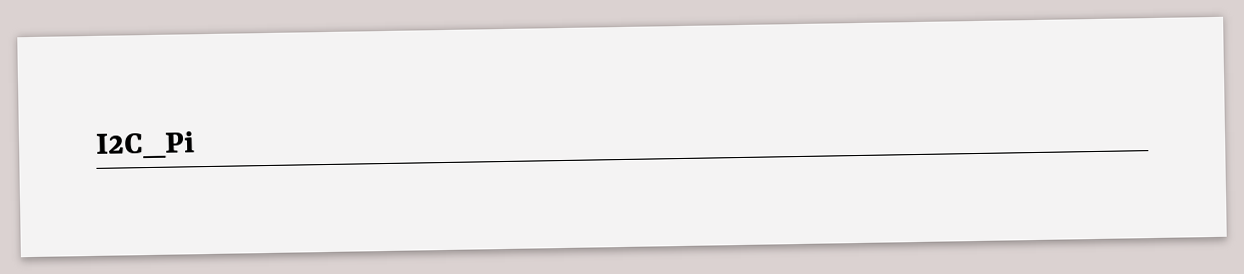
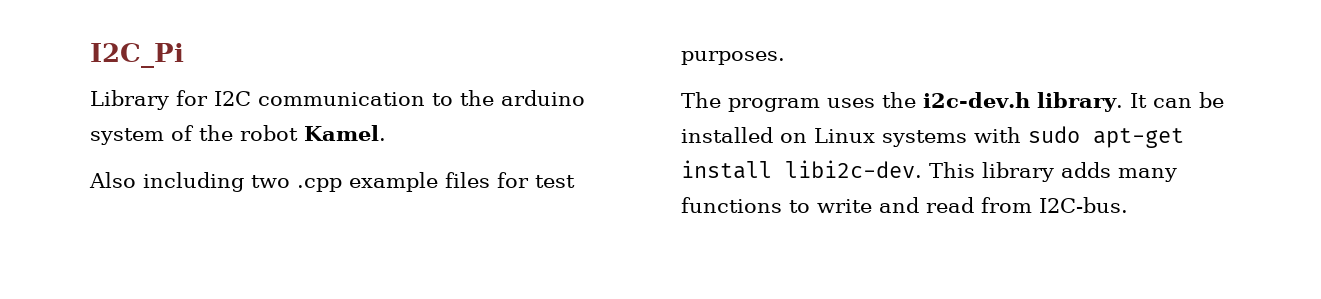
+ Library for I2C communication to the arduino system of the robot Kamel.
+ Also including two .cpp example files for test purposes.
+ The program uses the i2c-dev.h library. It can be installed on Linux systems with sudo apt-get install libi2c-dev. This library adds many functions to write and read from I2C-bus.

